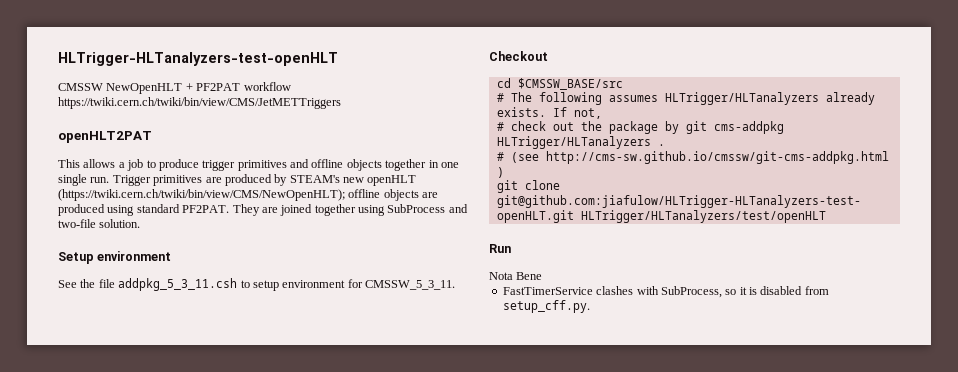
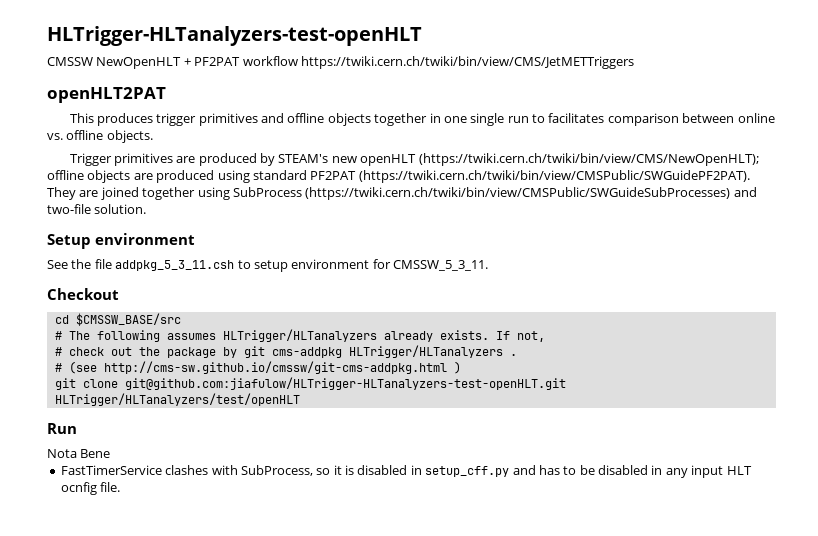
- This allows a job to produce trigger primitives and offline objects together in one single run. Trigger primitives are produced by STEAM's new openHLT (https://twiki.cern.ch/twiki/bin/view/CMS/NewOpenHLT); offline objects are produced using standard PF2PAT. They are joined together using SubProcess and two-file solution.
+ This produces trigger primitives and offline objects together in one single run to facilitates comparison between online vs. offline objects.
+ Trigger primitives are produced by STEAM's new openHLT (https://twiki.cern.ch/twiki/bin/view/CMS/NewOpenHLT); offline objects are produced using standard PF2PAT (https://twiki.cern.ch/twiki/bin/view/CMSPublic/SWGuidePF2PAT). They are joined together using SubProcess (https://twiki.cern.ch/twiki/bin/view/CMSPublic/SWGuideSubProcesses) and two-file solution.
- FastTimerService clashes with SubProcess, so it is disabled from setup_cff.py.
+ FastTimerService clashes with SubProcess, so it is disabled in setup_cff.py and has to be disabled in any input HLT ocnfig file.

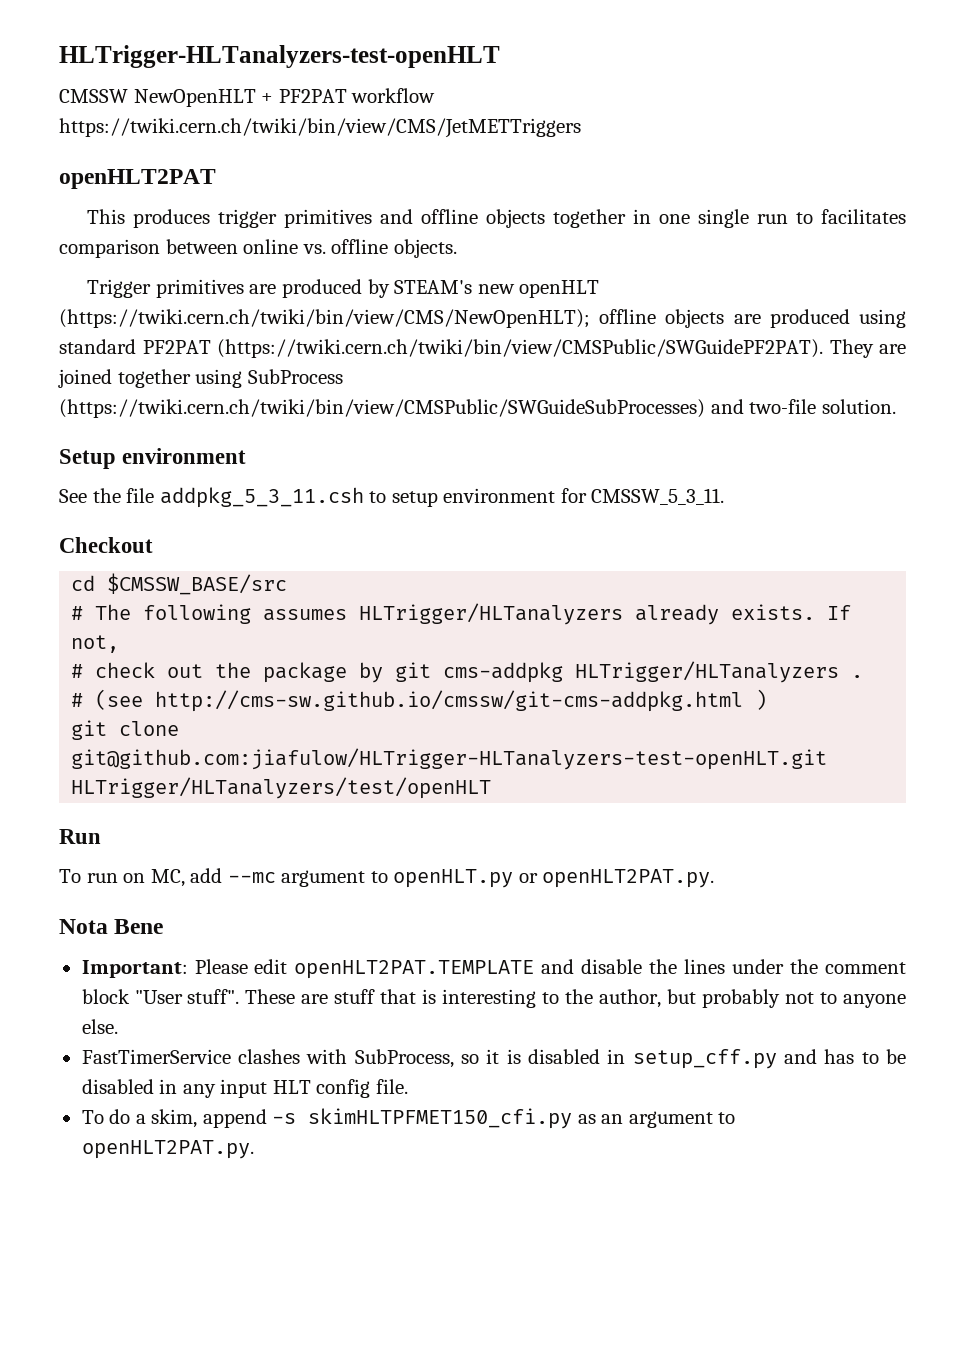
+ To run on MC, add --mc argument to openHLT.py or openHLT2PAT.py.
  Nota Bene
+ Important: Please edit openHLT2PAT.TEMPLATE and disable the lines under the comment block "User stuff". These are stuff that is interesting to the author, but probably not to anyone else.
- FastTimerService clashes with SubProcess, so it is disabled in setup_cff.py and has to be disabled in any input HLT ocnfig file.
+ FastTimerService clashes with SubProcess, so it is disabled in setup_cff.py and has to be disabled in any input HLT config file.
+ To do a skim, append -s skimHLTPFMET150_cfi.py as an argument to openHLT2PAT.py.

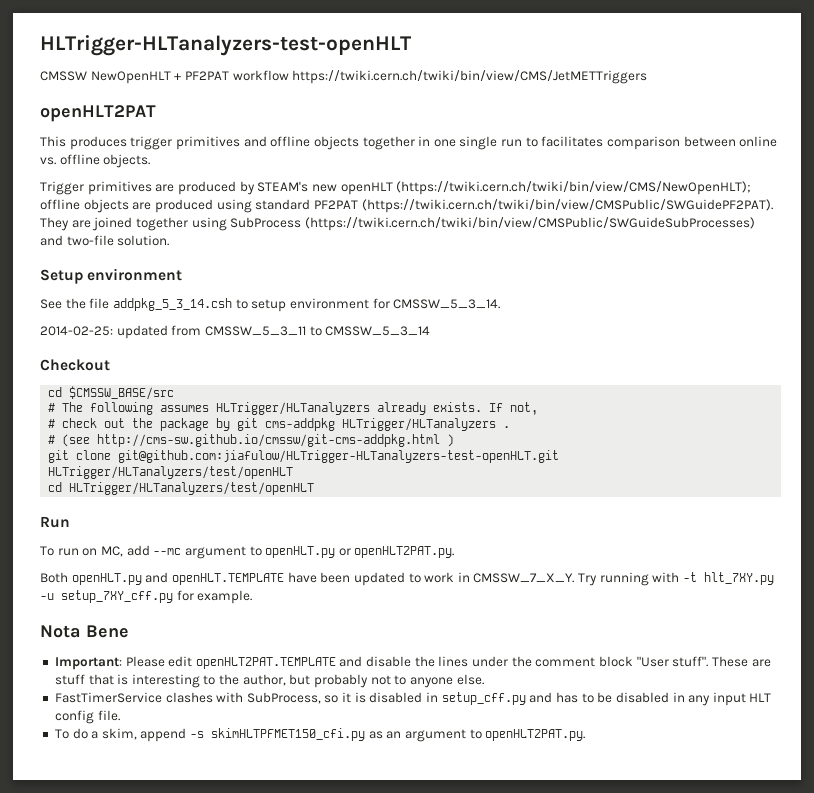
- See the file addpkg_5_3_11.csh to setup environment for CMSSW_5_3_11.
+ See the file addpkg_5_3_14.csh to setup environment for CMSSW_5_3_14.
+ 2014-02-25: updated from CMSSW_5_3_11 to CMSSW_5_3_14
+ cd HLTrigger/HLTanalyzers/test/openHLT
+ Both openHLT.py and openHLT.TEMPLATE have been updated to work in CMSSW_7_X_Y. Try running with -t hlt_7XY.py -u setup_7XY_cff.py for example.

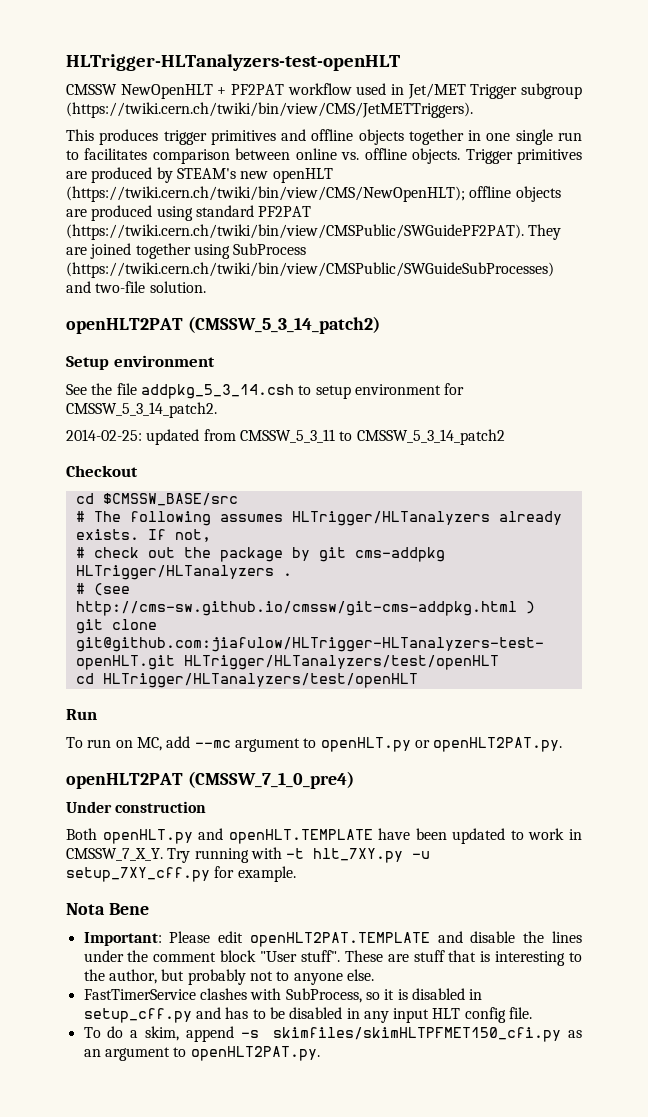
- CMSSW NewOpenHLT + PF2PAT workflow https://twiki.cern.ch/twiki/bin/view/CMS/JetMETTriggers
- openHLT2PAT
+ CMSSW NewOpenHLT + PF2PAT workflow used in Jet/MET Trigger subgroup (https://twiki.cern.ch/twiki/bin/view/CMS/JetMETTriggers).
- This produces trigger primitives and offline objects together in one single run to facilitates comparison between online vs. offline objects.
- Trigger primitives are produced by STEAM's new openHLT (https://twiki.cern.ch/twiki/bin/view/CMS/NewOpenHLT); offline objects are produced using standard PF2PAT (https://twiki.cern.ch/twiki/bin/view/CMSPublic/SWGuidePF2PAT). They are joined together using SubProcess (https://twiki.cern.ch/twiki/bin/view/CMSPublic/SWGuideSubProcesses) and two-file solution.
+ This produces trigger primitives and offline objects together in one single run to facilitates comparison between online vs. offline objects. Trigger primitives are produced by STEAM's new openHLT (https://twiki.cern.ch/twiki/bin/view/CMS/NewOpenHLT); offline objects are produced using standard PF2PAT (https://twiki.cern.ch/twiki/bin/view/CMSPublic/SWGuidePF2PAT). They are joined together using SubProcess (https://twiki.cern.ch/twiki/bin/view/CMSPublic/SWGuideSubProcesses) and two-file solution.
+ openHLT2PAT (CMSSW_5_3_14_patch2)
- See the file addpkg_5_3_14.csh to setup environment for CMSSW_5_3_14.
+ See the file addpkg_5_3_14.csh to setup environment for CMSSW_5_3_14_patch2.
- 2014-02-25: updated from CMSSW_5_3_11 to CMSSW_5_3_14
+ 2014-02-25: updated from CMSSW_5_3_11 to CMSSW_5_3_14_patch2
+ openHLT2PAT (CMSSW_7_1_0_pre4)
+ Under construction
- To do a skim, append -s skimHLTPFMET150_cfi.py as an argument to openHLT2PAT.py.
+ To do a skim, append -s skimfiles/skimHLTPFMET150_cfi.py as an argument to openHLT2PAT.py.

